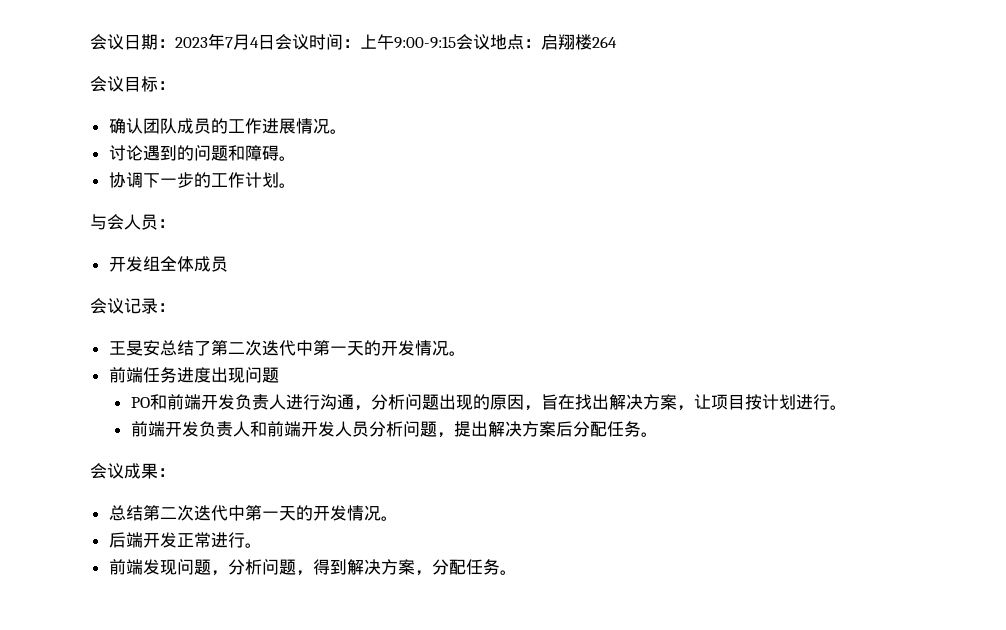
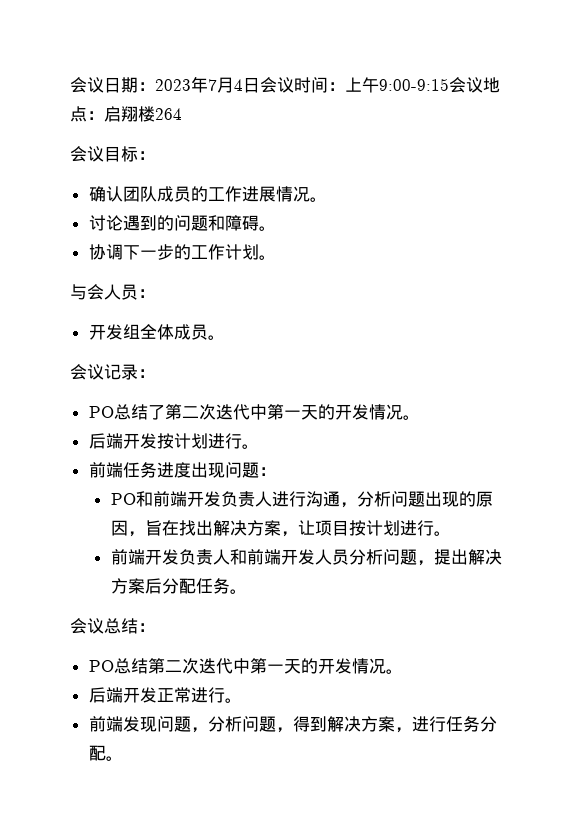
- 开发组全体成员
+ 开发组全体成员。
- 王旻安总结了第二次迭代中第一天的开发情况。
+ PO总结了第二次迭代中第一天的开发情况。
+ 后端开发按计划进行。
- 前端任务进度出现问题
+ 前端任务进度出现问题：
- 会议成果：
- 总结第二次迭代中第一天的开发情况。
+ 会议总结：
+ PO总结第二次迭代中第一天的开发情况。
- 前端发现问题，分析问题，得到解决方案，分配任务。
+ 前端发现问题，分析问题，得到解决方案，进行任务分配。

